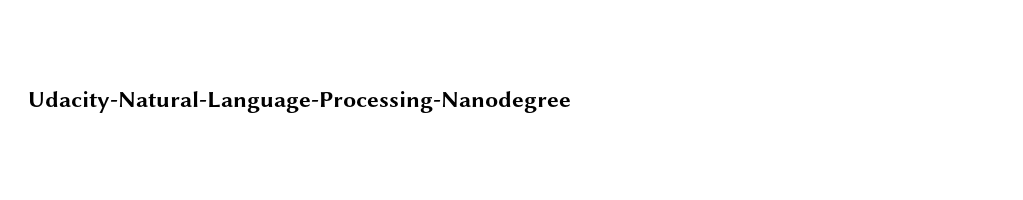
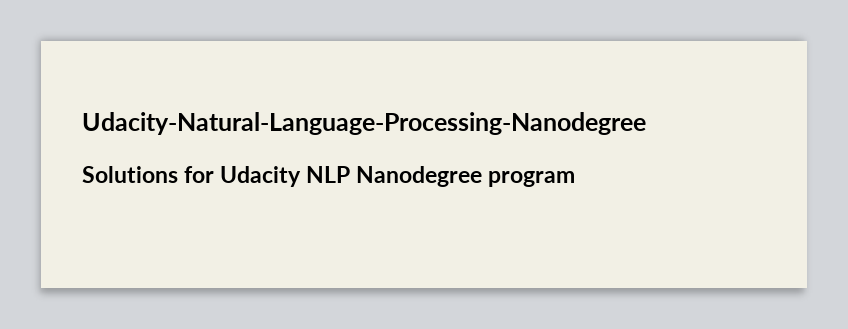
+ Solutions for Udacity NLP Nanodegree program

